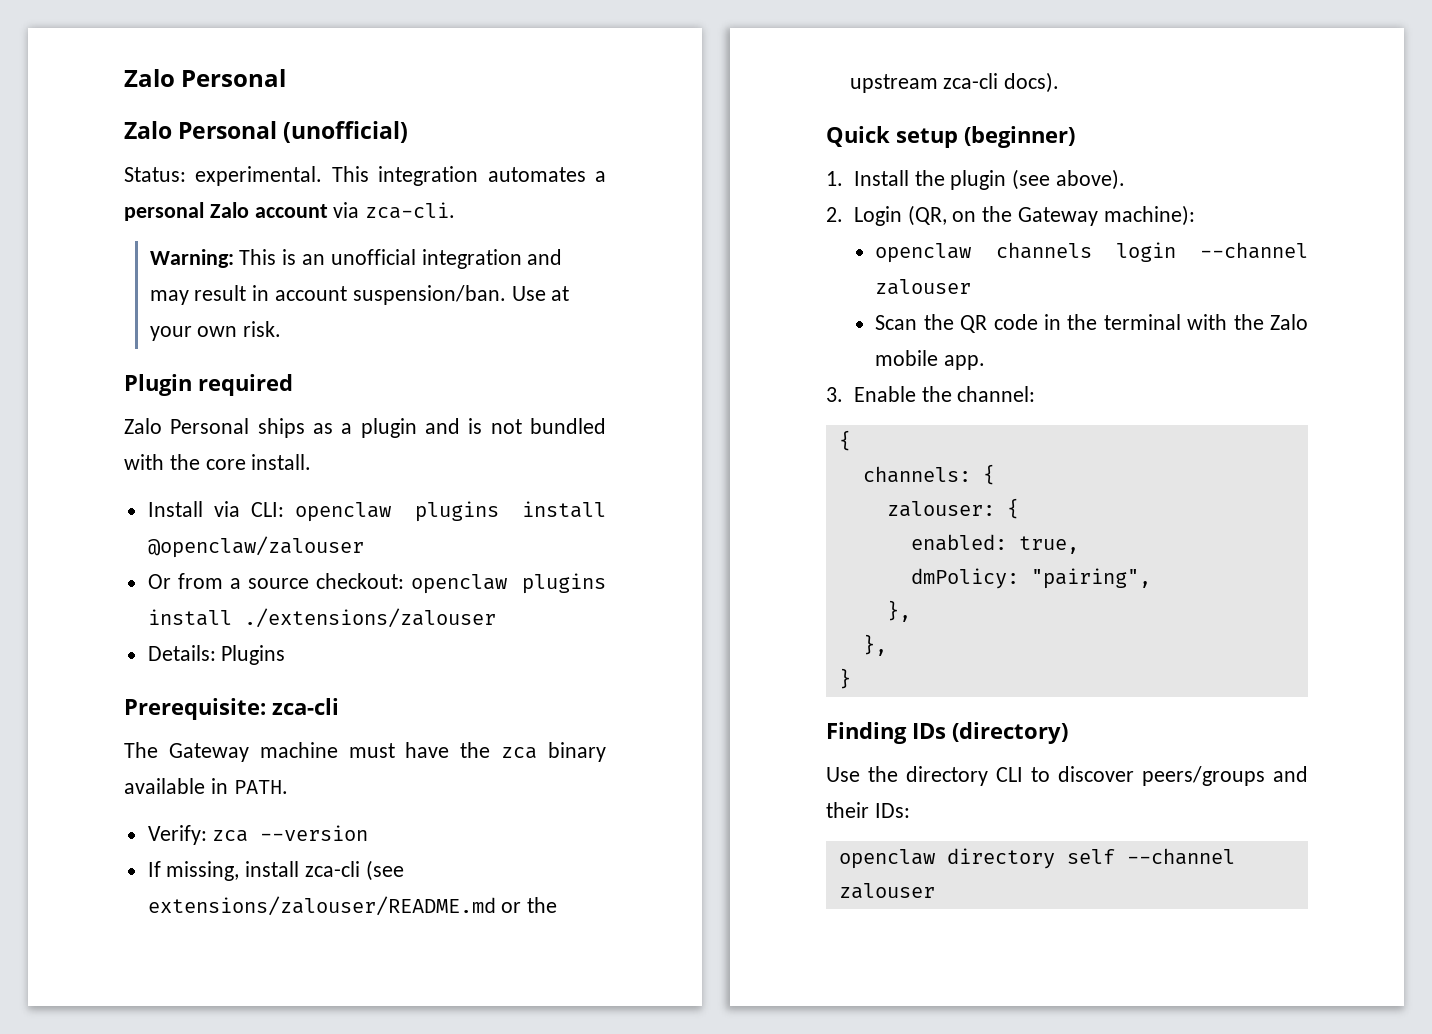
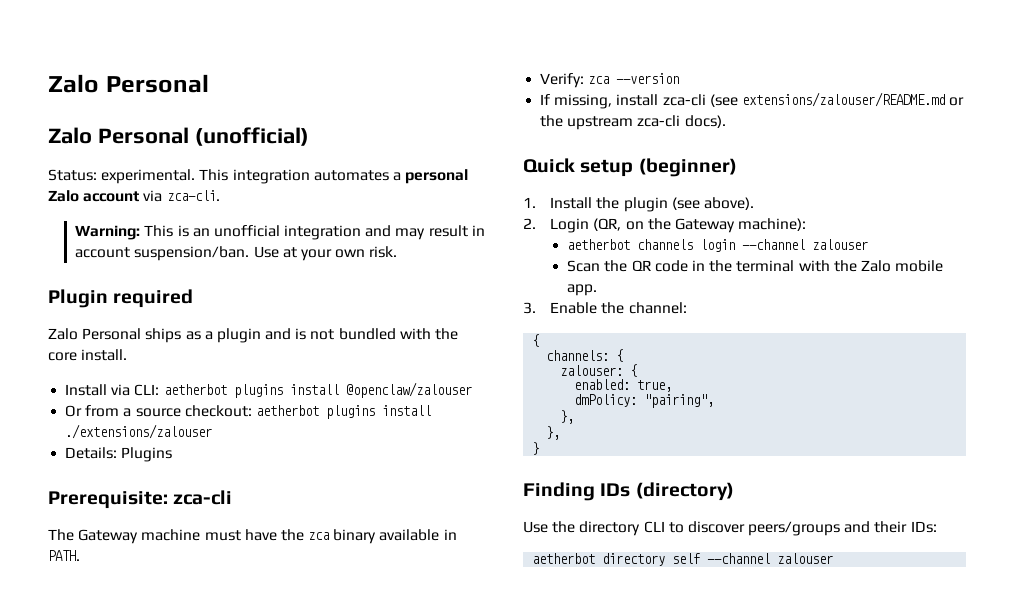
- Install via CLI: openclaw plugins install @openclaw/zalouser
+ Install via CLI: aetherbot plugins install @openclaw/zalouser
- Or from a source checkout: openclaw plugins install ./extensions/zalouser
+ Or from a source checkout: aetherbot plugins install ./extensions/zalouser
- openclaw channels login --channel zalouser
+ aetherbot channels login --channel zalouser
- openclaw directory self --channel zalouser
+ aetherbot directory self --channel zalouser

